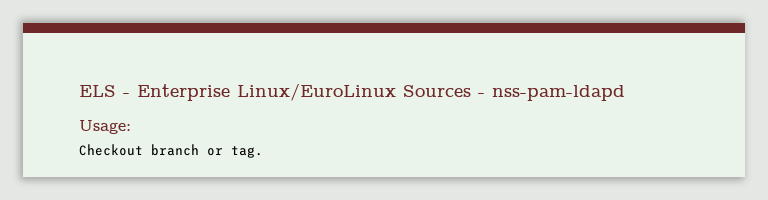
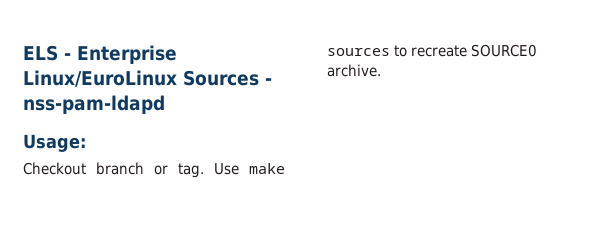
+ Use make sources to recreate SOURCE0 archive.

